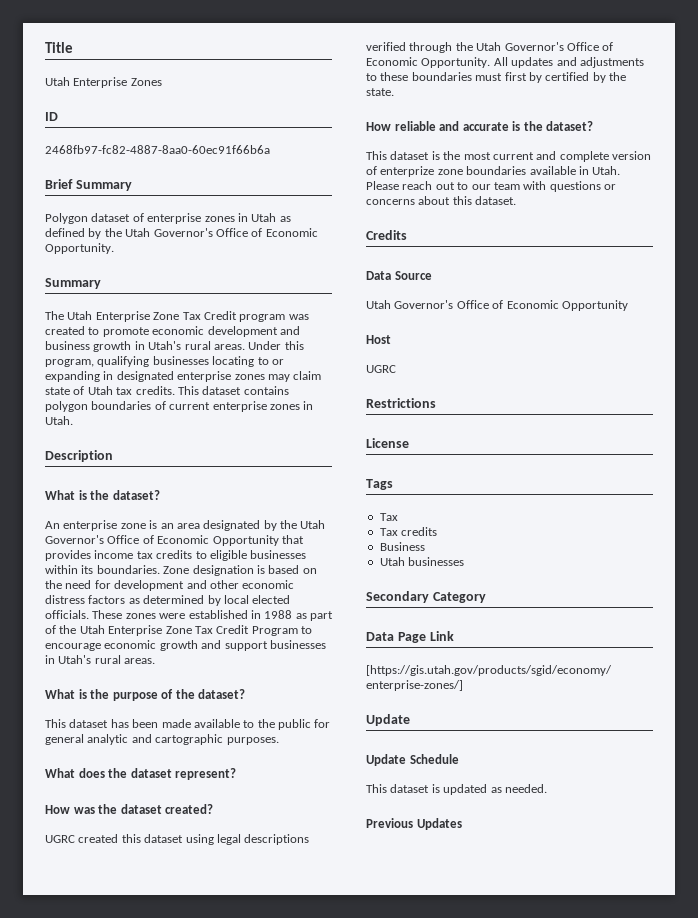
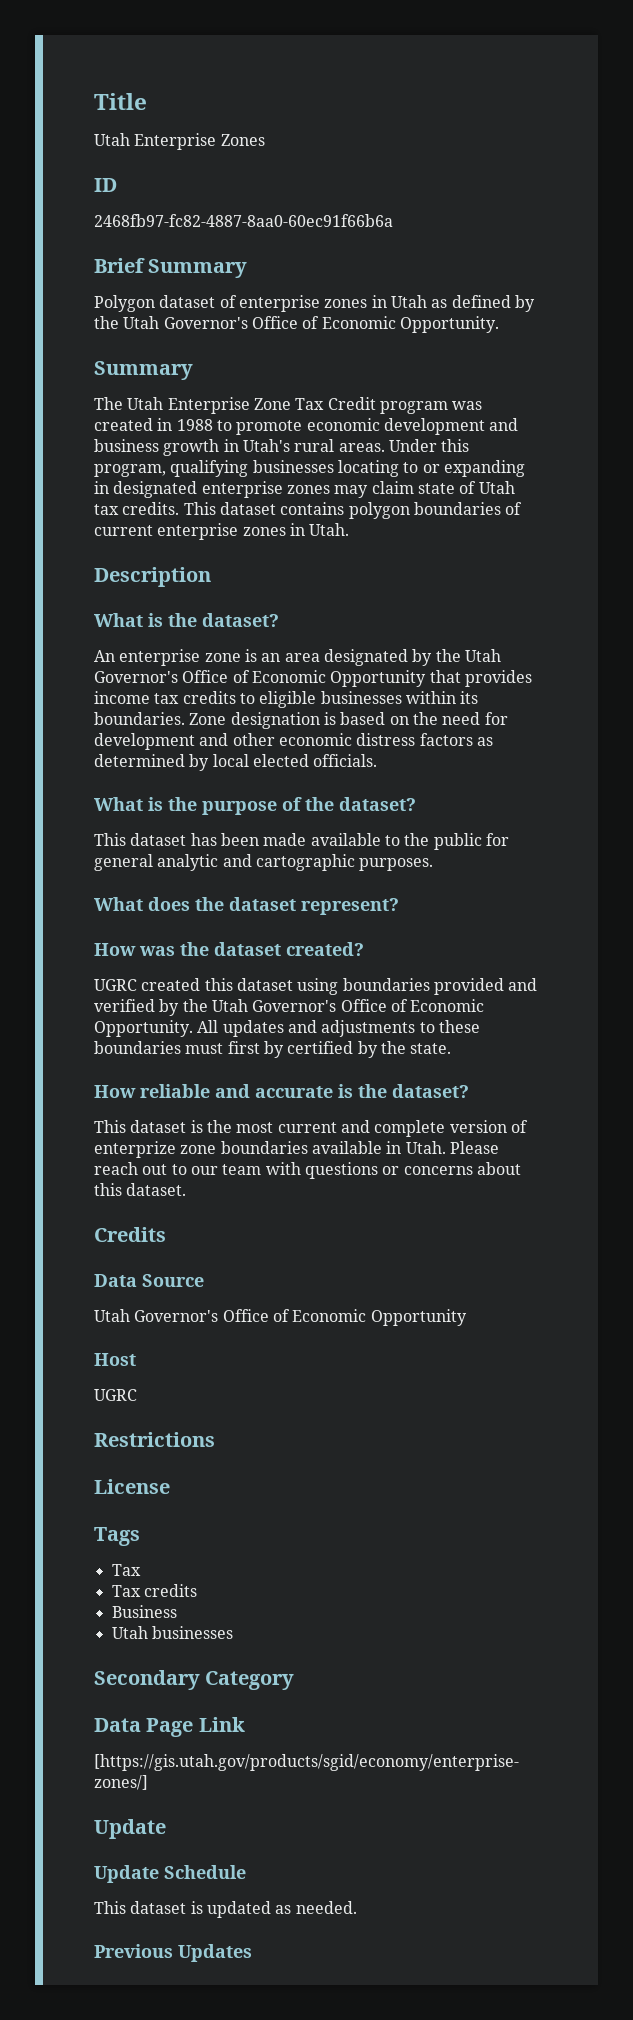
- The Utah Enterprise Zone Tax Credit program was created to promote economic development and business growth in Utah's rural areas.
+ The Utah Enterprise Zone Tax Credit program was created in 1988 to promote economic development and business growth in Utah's rural areas.
- These zones were established in 1988 as part of the Utah Enterprise Zone Tax Credit Program to encourage economic growth and support businesses in Utah's rural areas.
- UGRC created this dataset using legal descriptions verified through the Utah Governor's Office of Economic Opportunity.
+ UGRC created this dataset using boundaries provided and verified by the Utah Governor's Office of Economic Opportunity.

